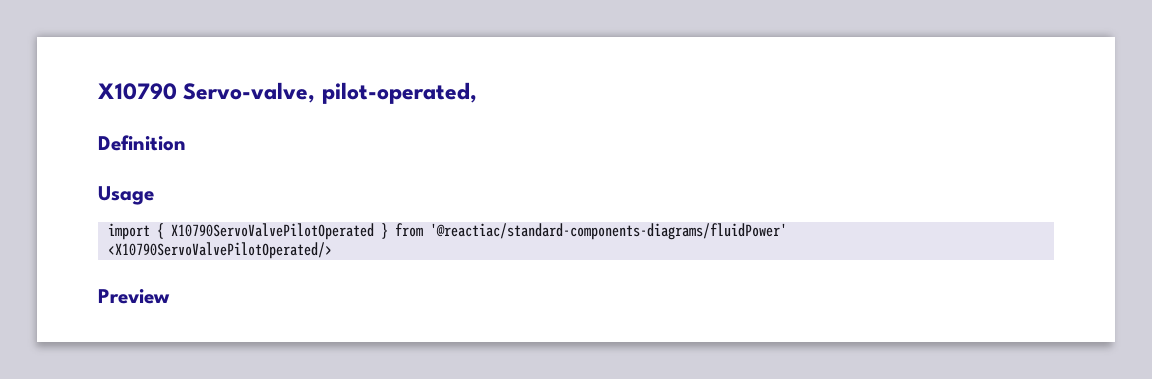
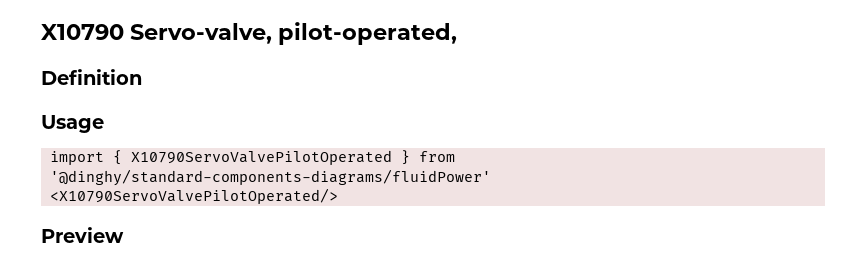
- import { X10790ServoValvePilotOperated } from '@reactiac/standard-components-diagrams/fluidPower'
+ import { X10790ServoValvePilotOperated } from '@dinghy/standard-components-diagrams/fluidPower'

